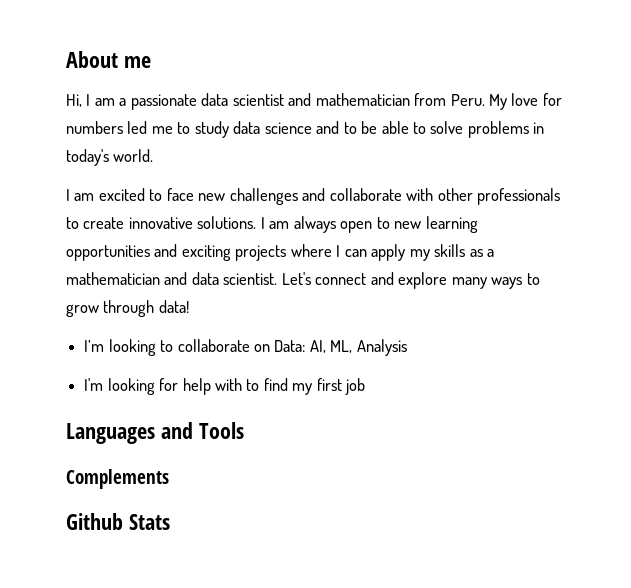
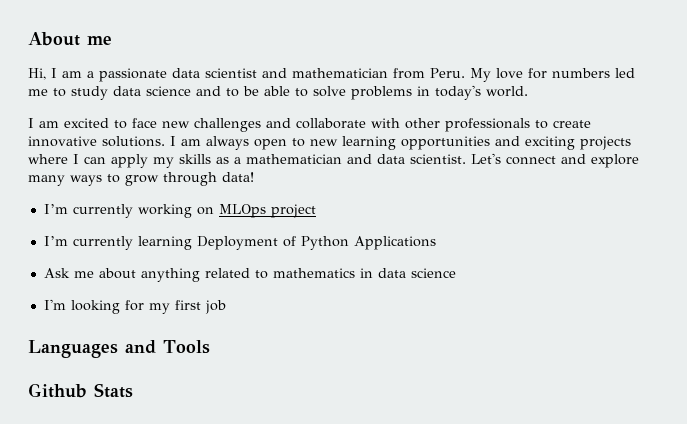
- I’m looking to collaborate on Data: AI, ML, Analysis
+ I’m currently working on MLOps project
+ I’m currently learning Deployment of Python Applications
+ Ask me about anything related to mathematics in data science
- I'm looking for help with to find my first job
+ I'm looking for my first job
- Complements

